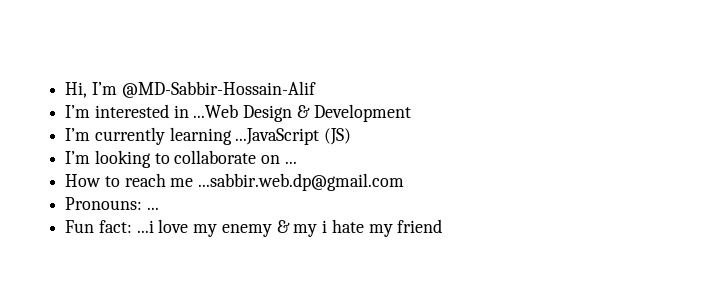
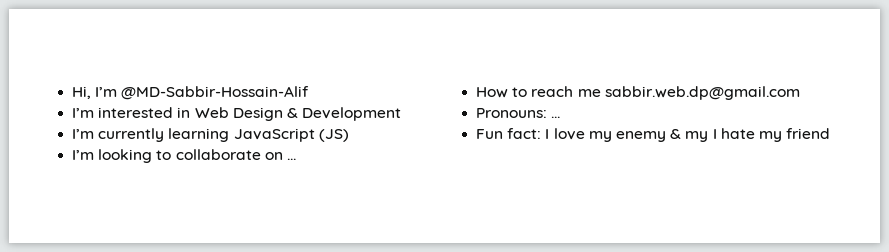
- I’m interested in ...Web Design & Development
+ I’m interested in Web Design & Development
- I’m currently learning ...JavaScript (JS)
+ I’m currently learning JavaScript (JS)
- How to reach me ...sabbir.web.dp@gmail.com
+ How to reach me sabbir.web.dp@gmail.com
- Fun fact: ...i love my enemy & my i hate my friend
+ Fun fact: I love my enemy & my I hate my friend

